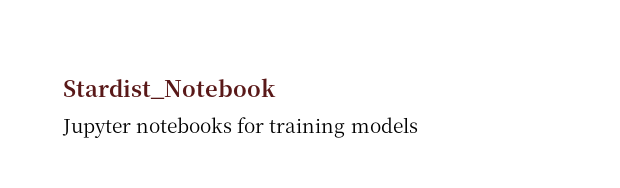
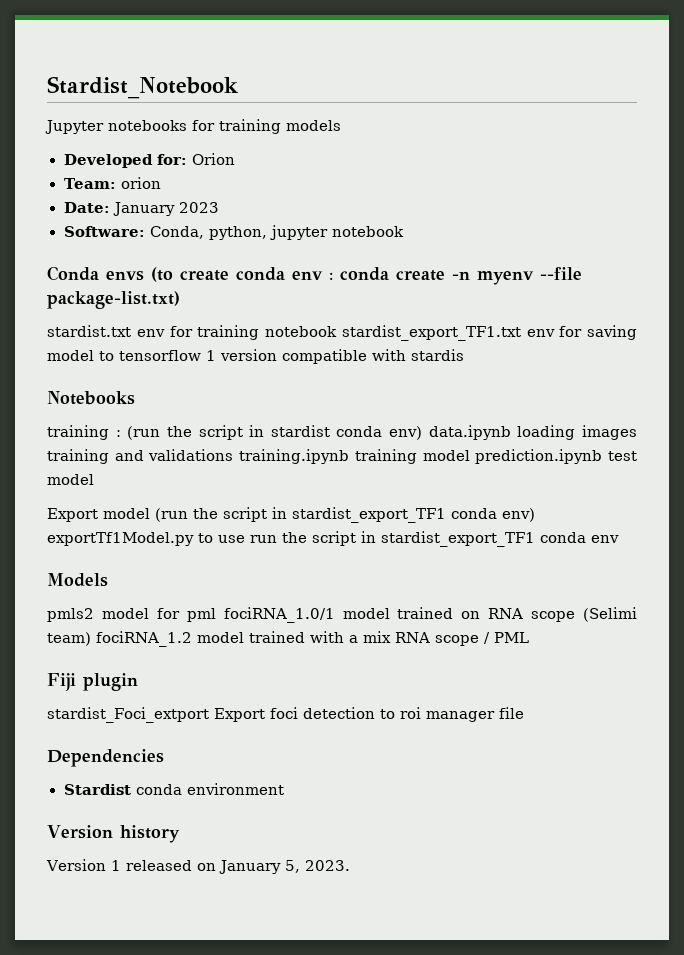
+ Developed for: Orion
+ Team: orion
+ Date: January 2023
+ Software: Conda, python, jupyter notebook
+ Conda envs (to create conda env : conda create -n myenv --file package-list.txt)
+ stardist.txt env for training notebook stardist_export_TF1.txt env for saving model to tensorflow 1 version compatible with stardis
+ Notebooks
+ training : (run the script in stardist conda env) data.ipynb loading images training and validations training.ipynb training model prediction.ipynb test model
+ Export model (run the script in stardist_export_TF1 conda env) exportTf1Model.py to use run the script in stardist_export_TF1 conda env
+ Models
+ pmls2 model for pml fociRNA_1.0/1 model trained on RNA scope (Selimi team) fociRNA_1.2 model trained with a mix RNA scope / PML
+ Fiji plugin
+ stardist_Foci_extport Export foci detection to roi manager file
+ Dependencies
+ Stardist conda environment
+ Version history
+ Version 1 released on January 5, 2023.

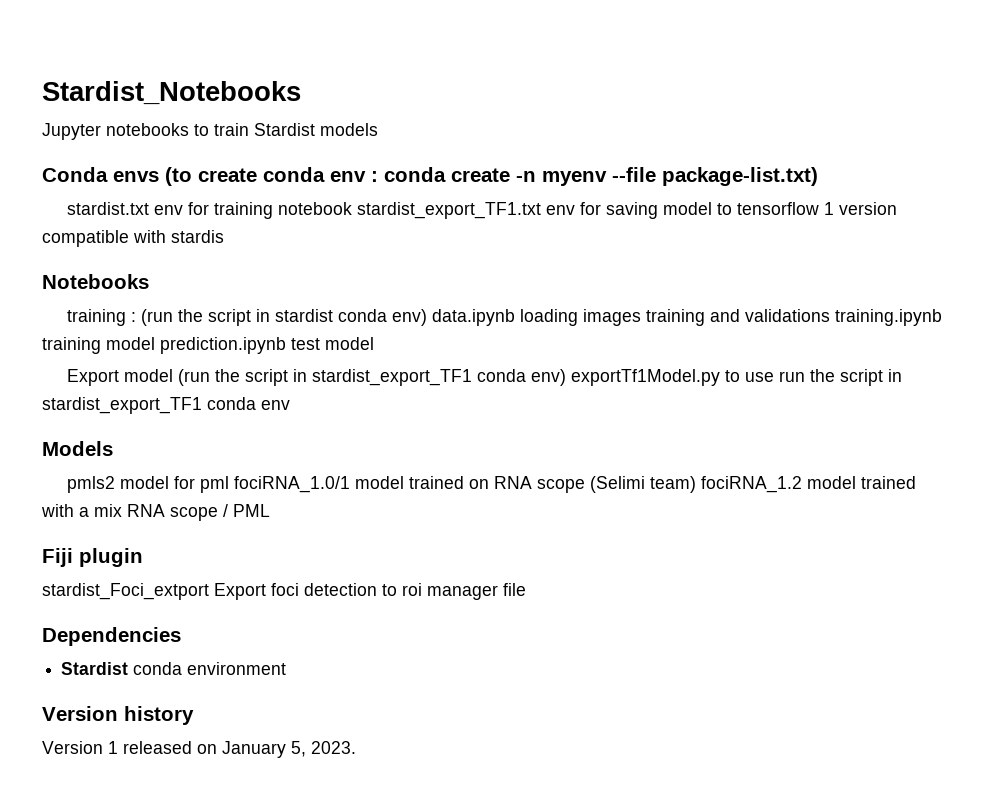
- Stardist_Notebook
+ Stardist_Notebooks
- Jupyter notebooks for training models
- Developed for: Orion
- Team: orion
- Date: January 2023
- Software: Conda, python, jupyter notebook
+ Jupyter notebooks to train Stardist models

